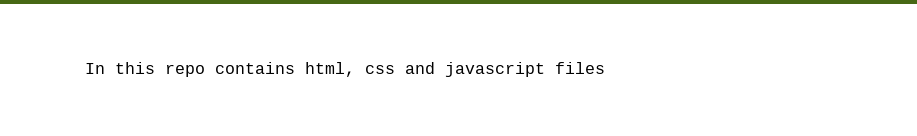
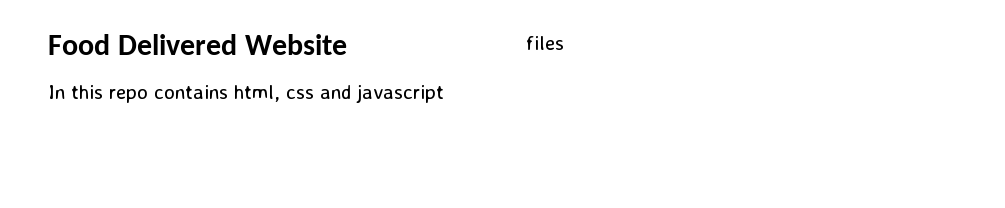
+ Food Delivered Website

